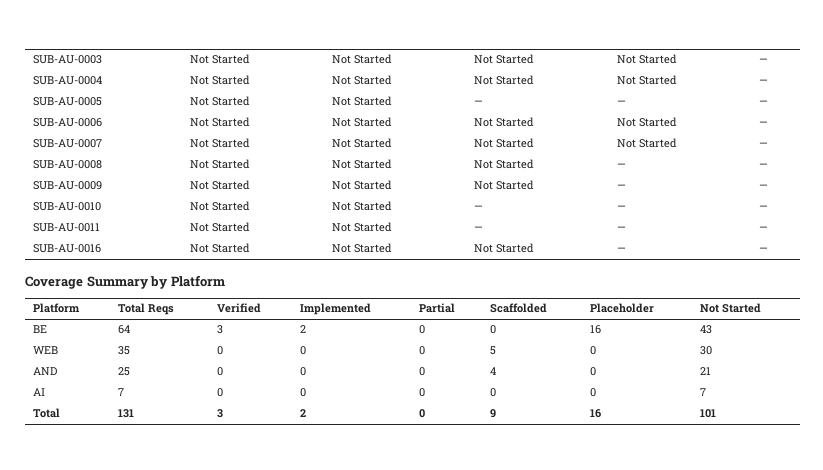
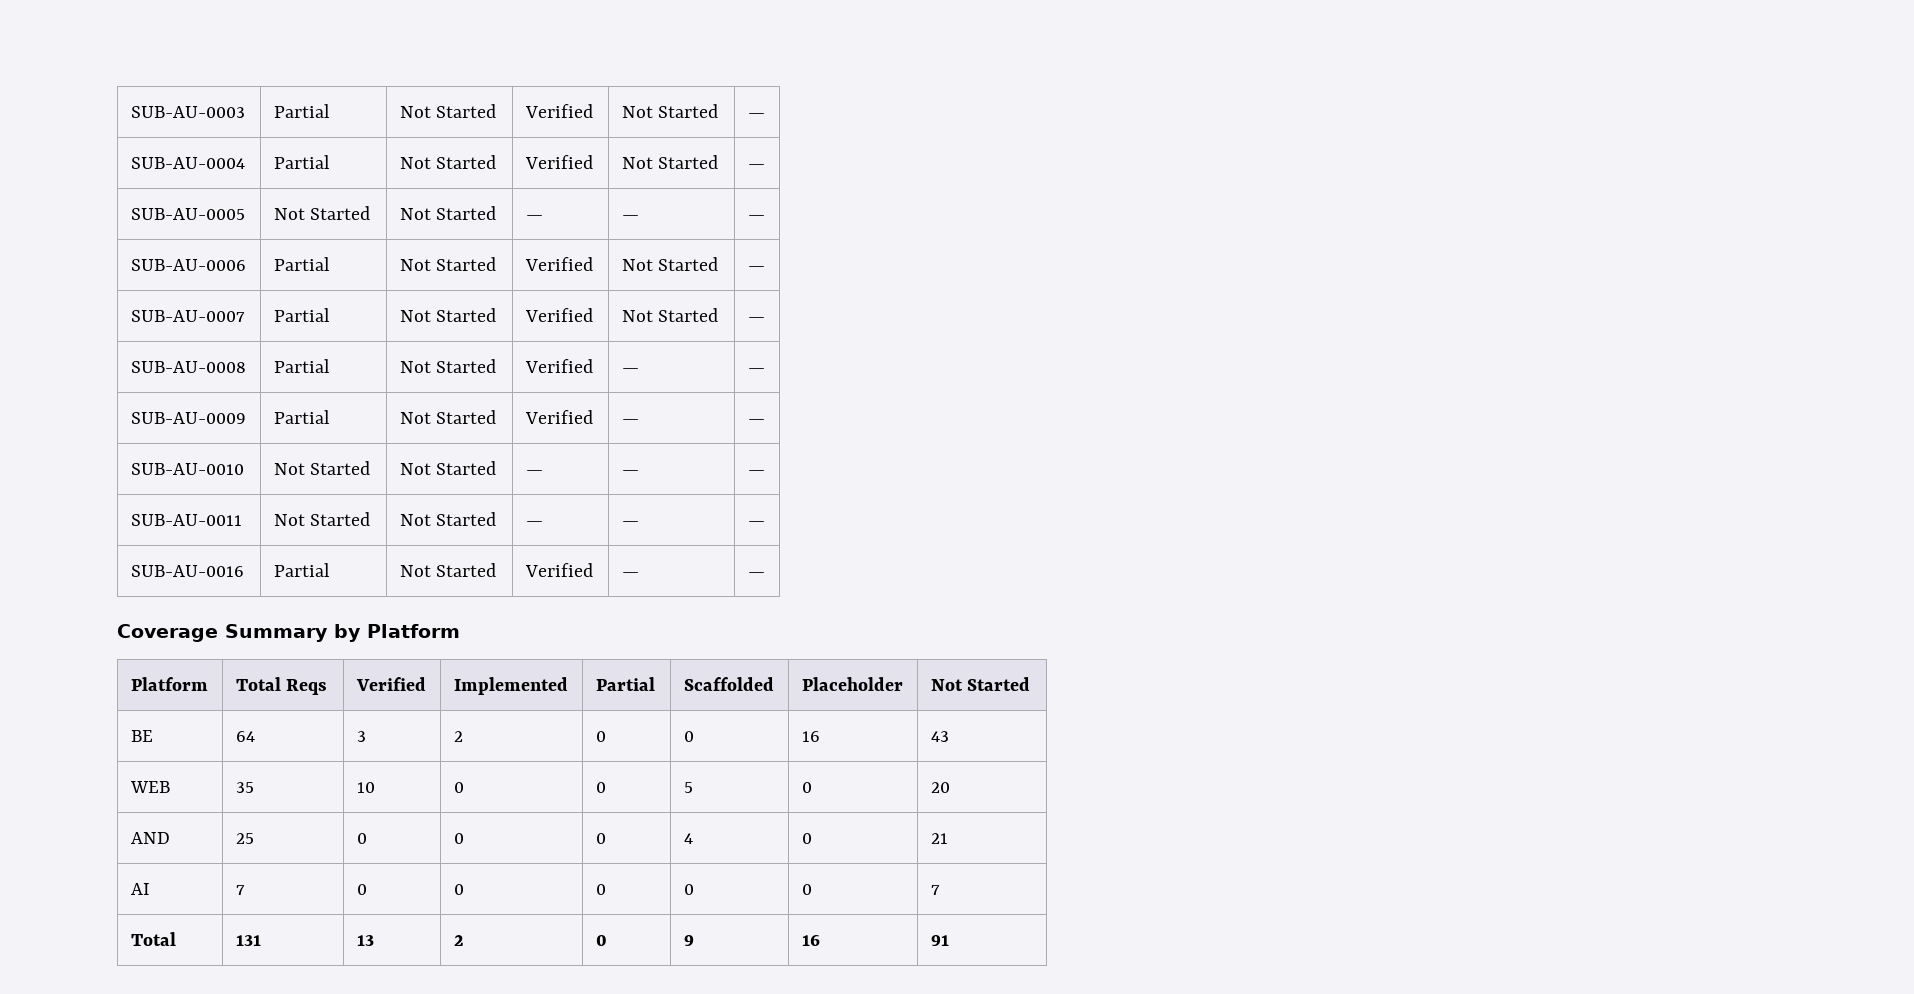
- SUB-AU-0003 | Not Started | Not Started | Not Started | Not Started | —
+ SUB-AU-0003 | Partial | Not Started | Verified | Not Started | —
- SUB-AU-0004 | Not Started | Not Started | Not Started | Not Started | —
+ SUB-AU-0004 | Partial | Not Started | Verified | Not Started | —
- SUB-AU-0006 | Not Started | Not Started | Not Started | Not Started | —
+ SUB-AU-0006 | Partial | Not Started | Verified | Not Started | —
- SUB-AU-0007 | Not Started | Not Started | Not Started | Not Started | —
+ SUB-AU-0007 | Partial | Not Started | Verified | Not Started | —
- SUB-AU-0008 | Not Started | Not Started | Not Started | — | —
+ SUB-AU-0008 | Partial | Not Started | Verified | — | —
- SUB-AU-0009 | Not Started | Not Started | Not Started | — | —
+ SUB-AU-0009 | Partial | Not Started | Verified | — | —
- SUB-AU-0016 | Not Started | Not Started | Not Started | — | —
+ SUB-AU-0016 | Partial | Not Started | Verified | — | —
- WEB | 35 | 0 | 0 | 0 | 5 | 0 | 30
+ WEB | 35 | 10 | 0 | 0 | 5 | 0 | 20
- Total | 131 | 3 | 2 | 0 | 9 | 16 | 101
+ Total | 131 | 13 | 2 | 0 | 9 | 16 | 91

